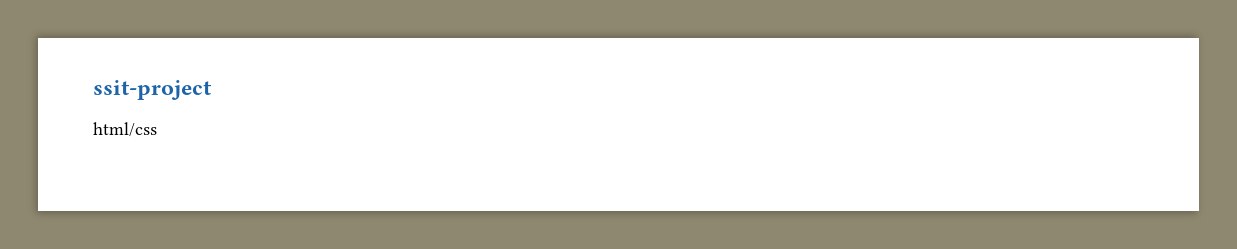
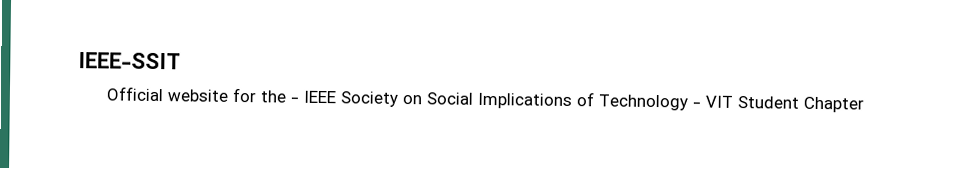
- ssit-project
- html/css
+ IEEE-SSIT
+ Official website for the - IEEE Society on Social Implications of Technology - VIT Student Chapter

